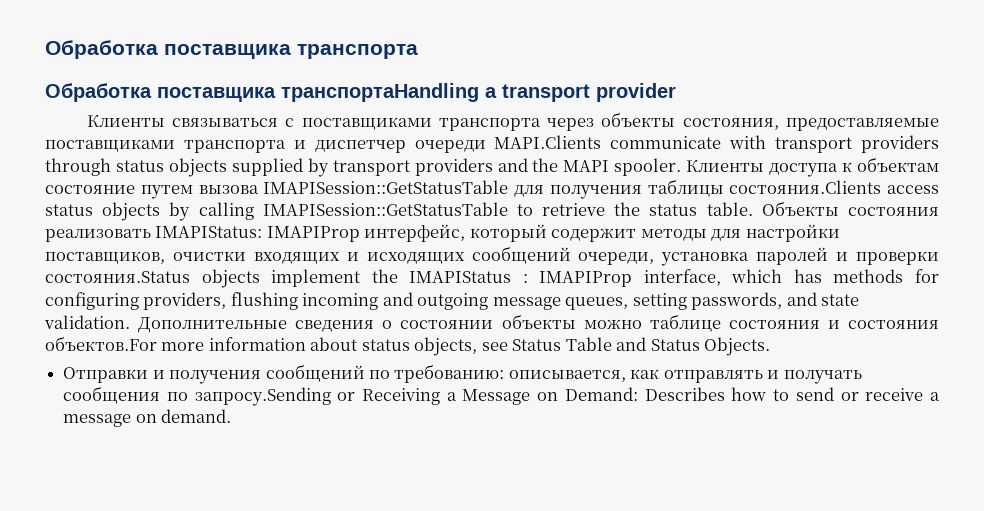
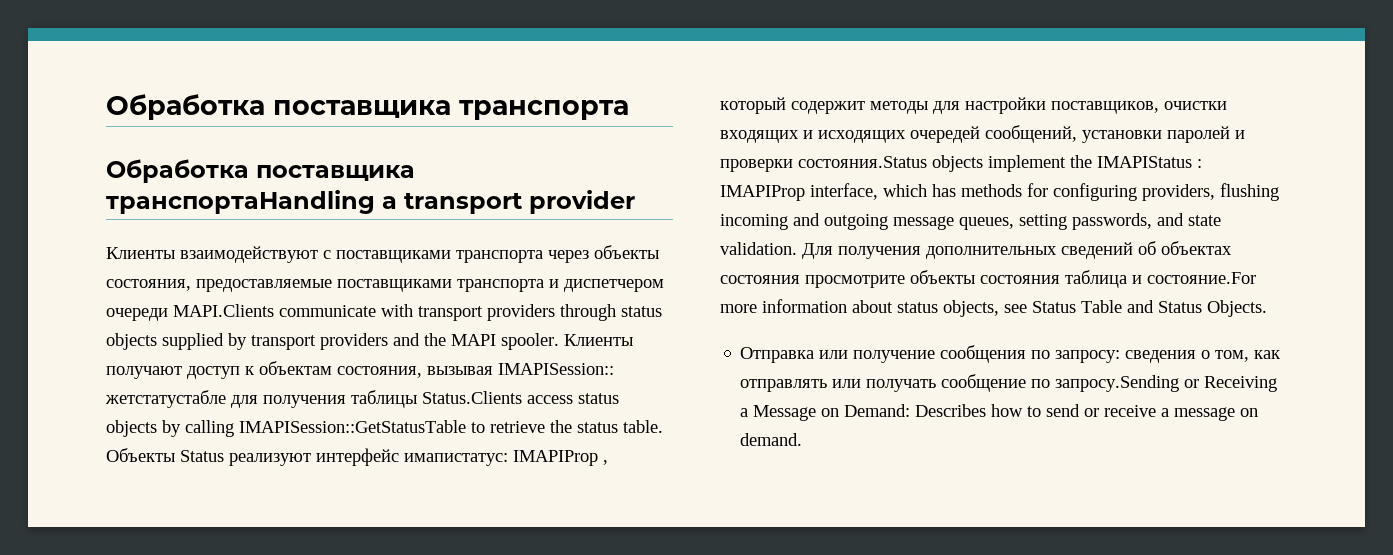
- Клиенты связываться с поставщиками транспорта через объекты состояния, предоставляемые поставщиками транспорта и диспетчер очереди MAPI.Clients communicate with transport providers through status objects supplied by transport providers and the MAPI spooler.
+ Клиенты взаимодействуют с поставщиками транспорта через объекты состояния, предоставляемые поставщиками транспорта и диспетчером очереди MAPI.Clients communicate with transport providers through status objects supplied by transport providers and the MAPI spooler.
- Клиенты доступа к объектам состояние путем вызова IMAPISession::GetStatusTable для получения таблицы состояния.Clients access status objects by calling IMAPISession::GetStatusTable to retrieve the status table.
+ Клиенты получают доступ к объектам состояния, вызывая IMAPISession:: жетстатустабле для получения таблицы Status.Clients access status objects by calling IMAPISession::GetStatusTable to retrieve the status table.
- Объекты состояния реализовать IMAPIStatus: IMAPIProp интерфейс, который содержит методы для настройки поставщиков, очистки входящих и исходящих сообщений очереди, установка паролей и проверки состояния.Status objects implement the IMAPIStatus : IMAPIProp interface, which has methods for configuring providers, flushing incoming and outgoing message queues, setting passwords, and state validation.
+ Объекты Status реализуют интерфейс имапистатус: IMAPIProp , который содержит методы для настройки поставщиков, очистки входящих и исходящих очередей сообщений, установки паролей и проверки состояния.Status objects implement the IMAPIStatus : IMAPIProp interface, which has methods for configuring providers, flushing incoming and outgoing message queues, setting passwords, and state validation.
- Дополнительные сведения о состоянии объекты можно таблице состояния и состояния объектов.For more information about status objects, see Status Table and Status Objects.
+ Для получения дополнительных сведений об объектах состояния просмотрите объекты состояния таблица и состояние.For more information about status objects, see Status Table and Status Objects.
- Отправки и получения сообщений по требованию: описывается, как отправлять и получать сообщения по запросу.Sending or Receiving a Message on Demand: Describes how to send or receive a message on demand.
+ Отправка или получение сообщения по запросу: сведения о том, как отправлять или получать сообщение по запросу.Sending or Receiving a Message on Demand: Describes how to send or receive a message on demand.

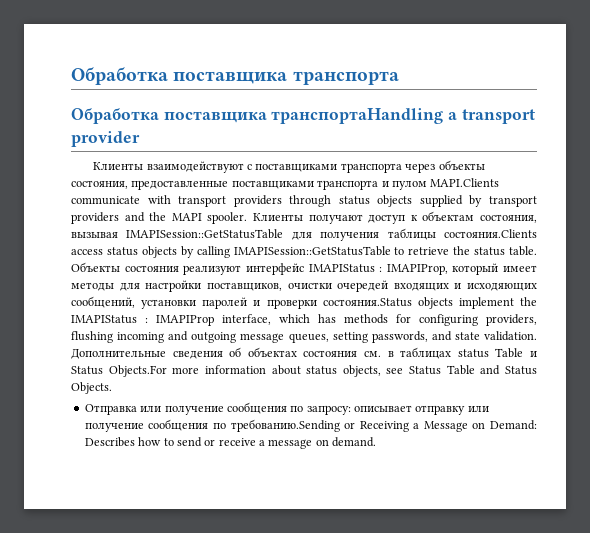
- Клиенты взаимодействуют с поставщиками транспорта через объекты состояния, предоставляемые поставщиками транспорта и диспетчером очереди MAPI.Clients communicate with transport providers through status objects supplied by transport providers and the MAPI spooler.
+ Клиенты взаимодействуют с поставщиками транспорта через объекты состояния, предоставленные поставщиками транспорта и пулом MAPI.Clients communicate with transport providers through status objects supplied by transport providers and the MAPI spooler.
- Клиенты получают доступ к объектам состояния, вызывая IMAPISession:: жетстатустабле для получения таблицы Status.Clients access status objects by calling IMAPISession::GetStatusTable to retrieve the status table.
+ Клиенты получают доступ к объектам состояния, вызывая IMAPISession::GetStatusTable для получения таблицы состояния.Clients access status objects by calling IMAPISession::GetStatusTable to retrieve the status table.
- Объекты Status реализуют интерфейс имапистатус: IMAPIProp , который содержит методы для настройки поставщиков, очистки входящих и исходящих очередей сообщений, установки паролей и проверки состояния.Status objects implement the IMAPIStatus : IMAPIProp interface, which has methods for configuring providers, flushing incoming and outgoing message queues, setting passwords, and state validation.
+ Объекты состояния реализуют интерфейс IMAPIStatus : IMAPIProp, который имеет методы для настройки поставщиков, очистки очередей входящих и исходяющих сообщений, установки паролей и проверки состояния.Status objects implement the IMAPIStatus : IMAPIProp interface, which has methods for configuring providers, flushing incoming and outgoing message queues, setting passwords, and state validation.
- Для получения дополнительных сведений об объектах состояния просмотрите объекты состояния таблица и состояние.For more information about status objects, see Status Table and Status Objects.
+ Дополнительные сведения об объектах состояния см. в таблицах status Table и Status Objects.For more information about status objects, see Status Table and Status Objects.
- Отправка или получение сообщения по запросу: сведения о том, как отправлять или получать сообщение по запросу.Sending or Receiving a Message on Demand: Describes how to send or receive a message on demand.
+ Отправка или получение сообщения по запросу: описывает отправку или получение сообщения по требованию.Sending or Receiving a Message on Demand: Describes how to send or receive a message on demand.

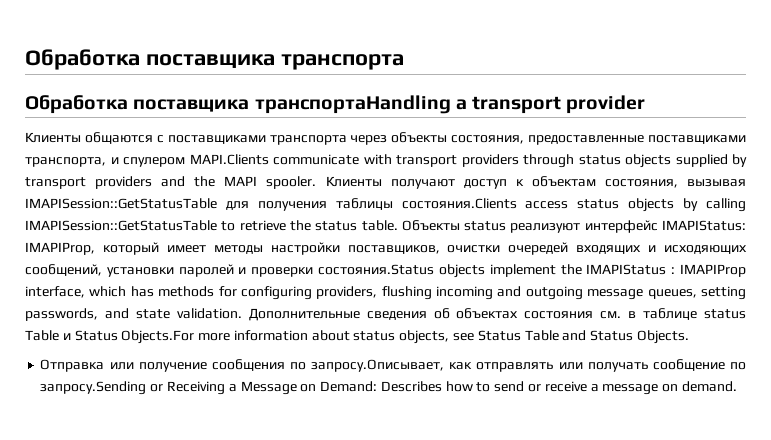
- Клиенты взаимодействуют с поставщиками транспорта через объекты состояния, предоставленные поставщиками транспорта и пулом MAPI.Clients communicate with transport providers through status objects supplied by transport providers and the MAPI spooler.
+ Клиенты общаются с поставщиками транспорта через объекты состояния, предоставленные поставщиками транспорта, и спулером MAPI.Clients communicate with transport providers through status objects supplied by transport providers and the MAPI spooler.
- Объекты состояния реализуют интерфейс IMAPIStatus : IMAPIProp, который имеет методы для настройки поставщиков, очистки очередей входящих и исходяющих сообщений, установки паролей и проверки состояния.Status objects implement the IMAPIStatus : IMAPIProp interface, which has methods for configuring providers, flushing incoming and outgoing message queues, setting passwords, and state validation.
+ Объекты status реализуют интерфейс IMAPIStatus: IMAPIProp, который имеет методы настройки поставщиков, очистки очередей входящих и исходяющих сообщений, установки паролей и проверки состояния.Status objects implement the IMAPIStatus : IMAPIProp interface, which has methods for configuring providers, flushing incoming and outgoing message queues, setting passwords, and state validation.
- Дополнительные сведения об объектах состояния см. в таблицах status Table и Status Objects.For more information about status objects, see Status Table and Status Objects.
+ Дополнительные сведения об объектах состояния см. в таблице status Table и Status Objects.For more information about status objects, see Status Table and Status Objects.
- Отправка или получение сообщения по запросу: описывает отправку или получение сообщения по требованию.Sending or Receiving a Message on Demand: Describes how to send or receive a message on demand.
+ Отправка или получение сообщения по запросу.Описывает, как отправлять или получать сообщение по запросу.Sending or Receiving a Message on Demand: Describes how to send or receive a message on demand.

